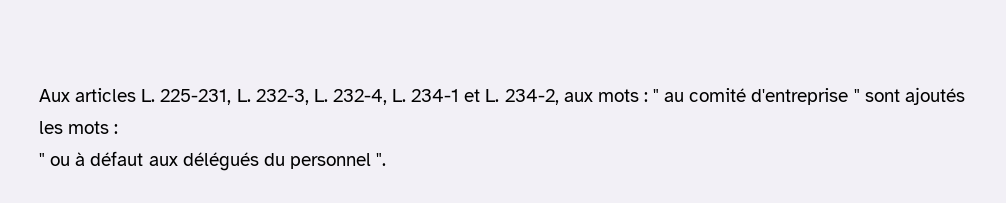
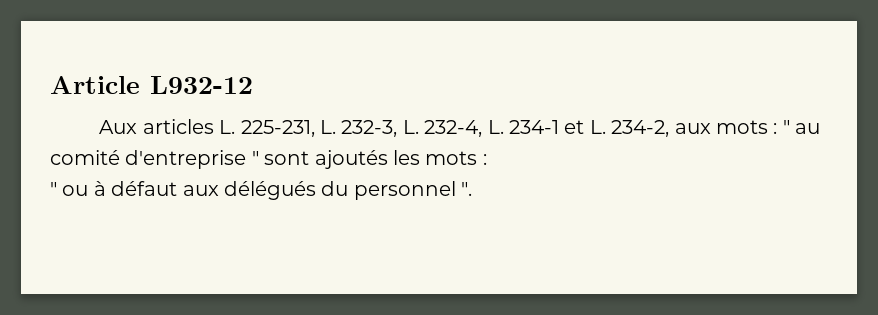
+ Article L932-12

